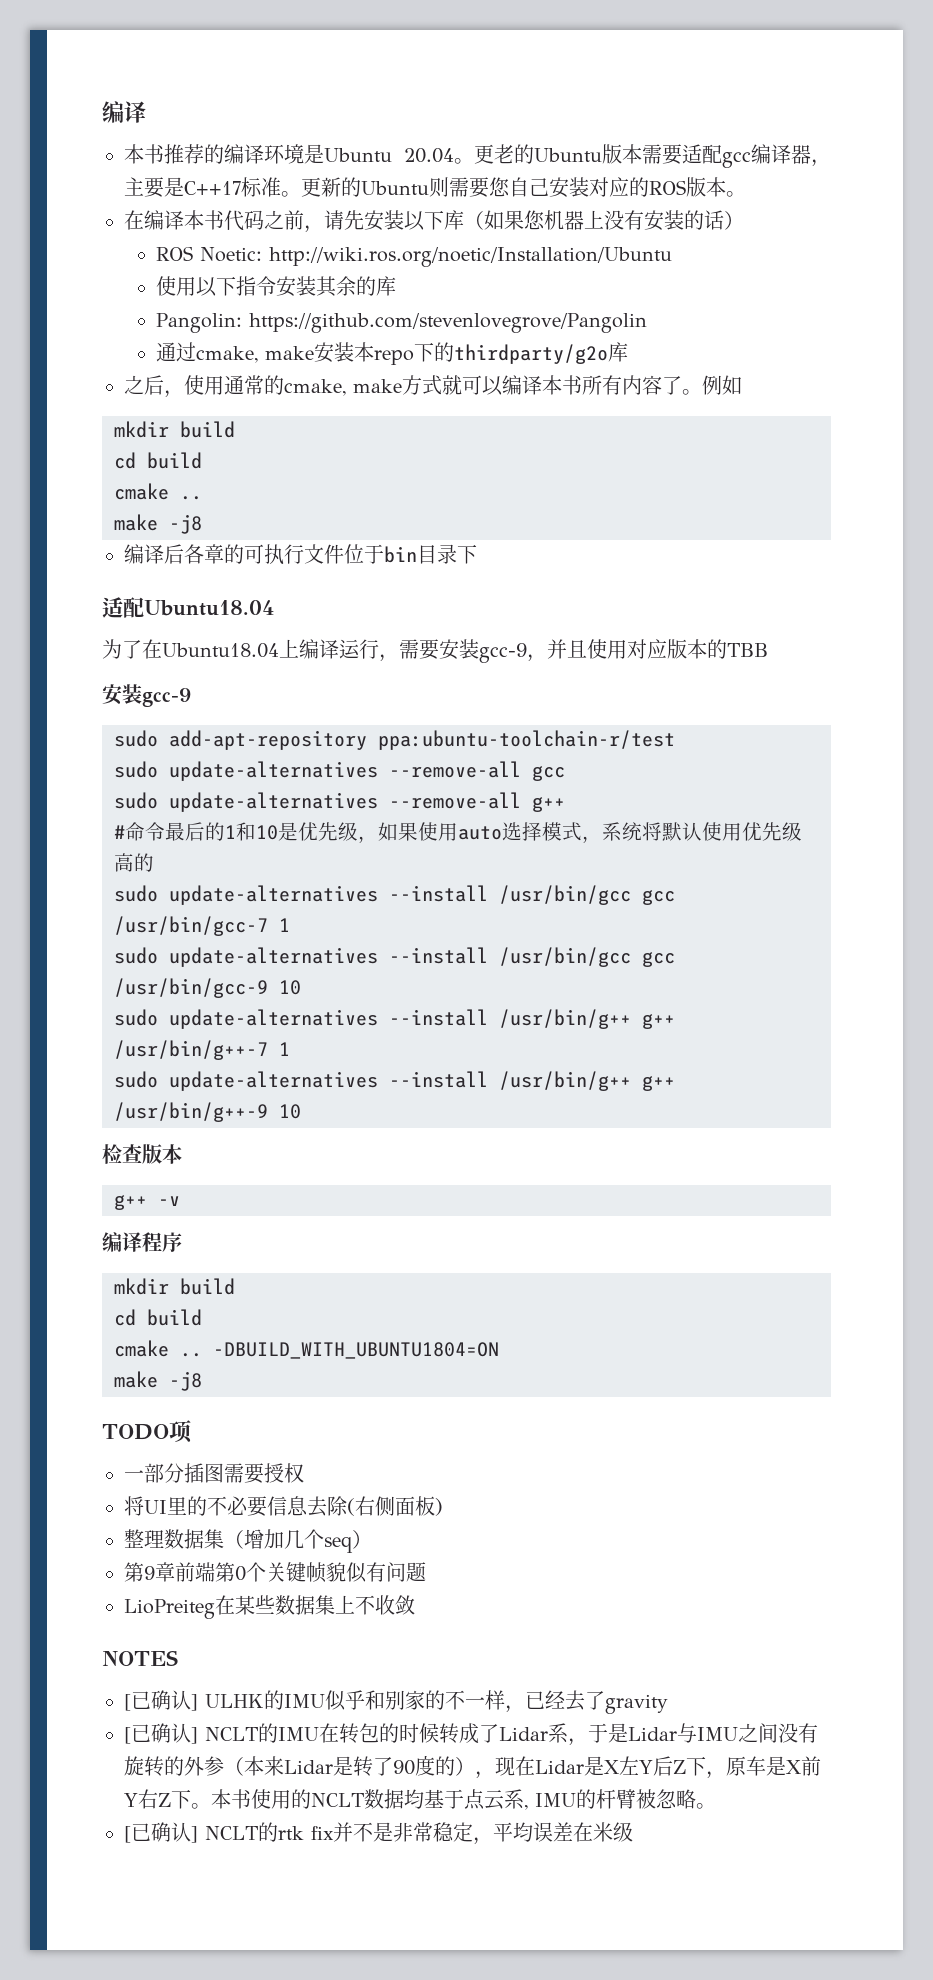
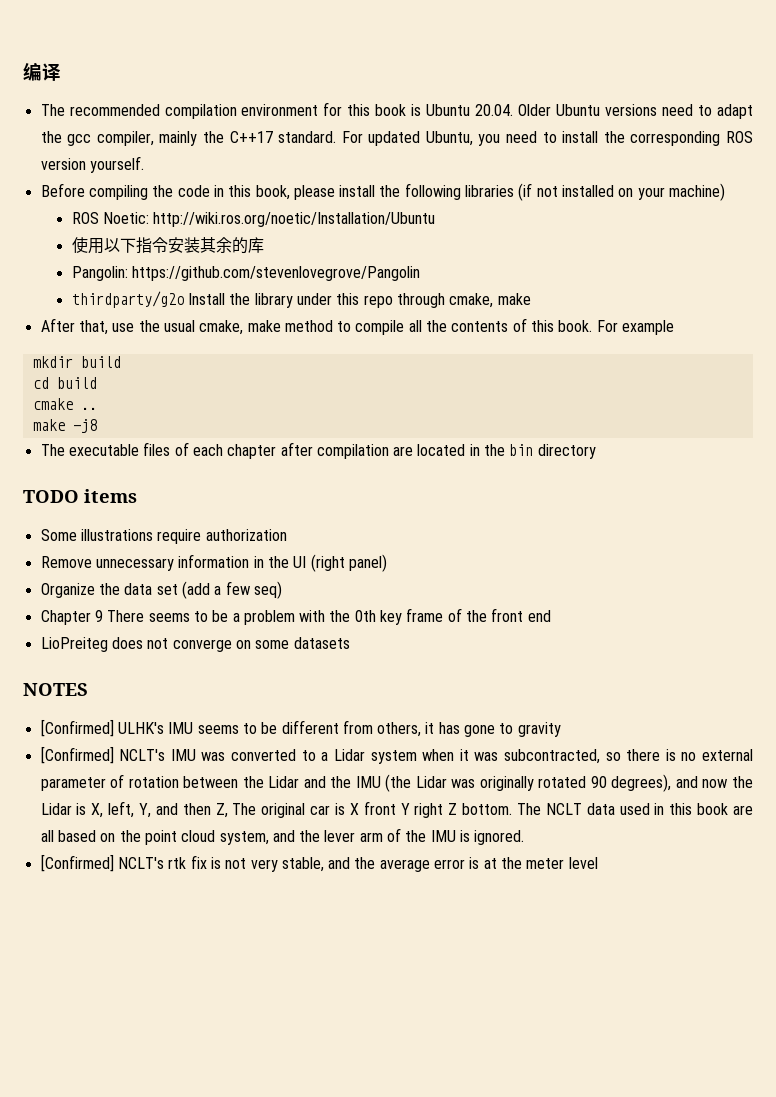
- 本书推荐的编译环境是Ubuntu 20.04。更老的Ubuntu版本需要适配gcc编译器，主要是C++17标准。更新的Ubuntu则需要您自己安装对应的ROS版本。
- 在编译本书代码之前，请先安装以下库（如果您机器上没有安装的话）
+ The recommended compilation environment for this book is Ubuntu 20.04. Older Ubuntu versions need to adapt the gcc compiler, mainly the C++17 standard. For updated Ubuntu, you need to install the corresponding ROS version yourself.
+ Before compiling the code in this book, please install the following libraries (if not installed on your machine)
- 通过cmake, make安装本repo下的thirdparty/g2o库
- 之后，使用通常的cmake, make方式就可以编译本书所有内容了。例如
+ thirdparty/g2o Install the library under this repo through cmake, make
+ After that, use the usual cmake, make method to compile all the contents of this book. For example
- 编译后各章的可执行文件位于bin目录下
- 适配Ubuntu18.04
- 为了在Ubuntu18.04上编译运行，需要安装gcc-9，并且使用对应版本的TBB
- 安装gcc-9
- sudo add-apt-repository ppa:ubuntu-toolchain-r/test
- sudo update-alternatives --remove-all gcc
- sudo update-alternatives --remove-all g++
- #命令最后的1和10是优先级，如果使用auto选择模式，系统将默认使用优先级高的
- sudo update-alternatives --install /usr/bin/gcc gcc /usr/bin/gcc-7 1
- sudo update-alternatives --install /usr/bin/gcc gcc /usr/bin/gcc-9 10
- sudo update-alternatives --install /usr/bin/g++ g++ /usr/bin/g++-7 1
- sudo update-alternatives --install /usr/bin/g++ g++ /usr/bin/g++-9 10
- 检查版本
- g++ -v
- 编译程序
- mkdir build
- cd build
- cmake .. -DBUILD_WITH_UBUNTU1804=ON
- make -j8
- TODO项
- 一部分插图需要授权
- 将UI里的不必要信息去除(右侧面板)
- 整理数据集（增加几个seq）
- 第9章前端第0个关键帧貌似有问题
- LioPreiteg在某些数据集上不收敛
+ The executable files of each chapter after compilation are located in the bin directory
+ TODO items
+ Some illustrations require authorization
+ Remove unnecessary information in the UI (right panel)
+ Organize the data set (add a few seq)
+ Chapter 9 There seems to be a problem with the 0th key frame of the front end
+ LioPreiteg does not converge on some datasets
  NOTES
- [已确认] ULHK的IMU似乎和别家的不一样，已经去了gravity
- [已确认] NCLT的IMU在转包的时候转成了Lidar系，于是Lidar与IMU之间没有旋转的外参（本来Lidar是转了90度的），现在Lidar是X左Y后Z下，原车是X前Y右Z下。本书使用的NCLT数据均基于点云系, IMU的杆臂被忽略。
- [已确认] NCLT的rtk fix并不是非常稳定，平均误差在米级
+ [Confirmed] ULHK's IMU seems to be different from others, it has gone to gravity
+ [Confirmed] NCLT's IMU was converted to a Lidar system when it was subcontracted, so there is no external parameter of rotation between the Lidar and the IMU (the Lidar was originally rotated 90 degrees), and now the Lidar is X, left, Y, and then Z, The original car is X front Y right Z bottom. The NCLT data used in this book are all based on the point cloud system, and the lever arm of the IMU is ignored.
+ [Confirmed] NCLT's rtk fix is not very stable, and the average error is at the meter level

